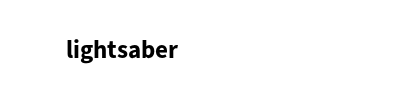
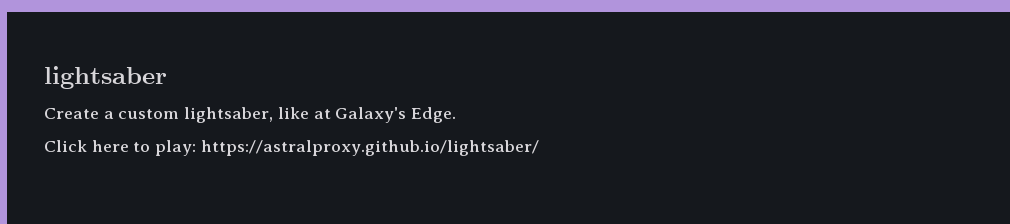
+ Create a custom lightsaber, like at Galaxy's Edge.
+ Click here to play: https://astralproxy.github.io/lightsaber/

